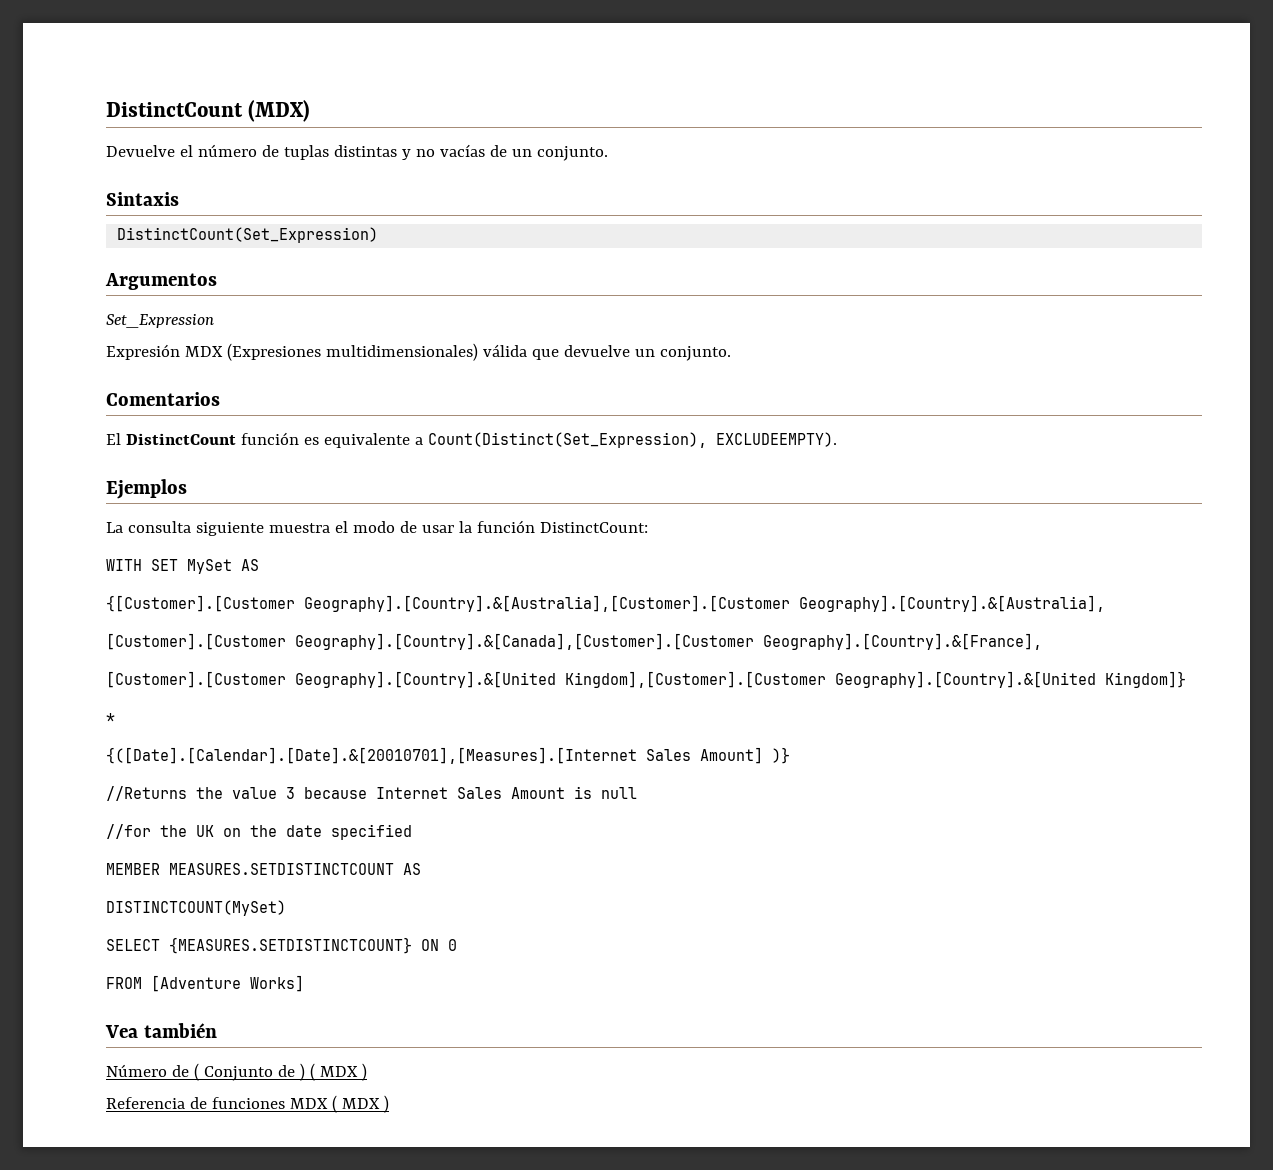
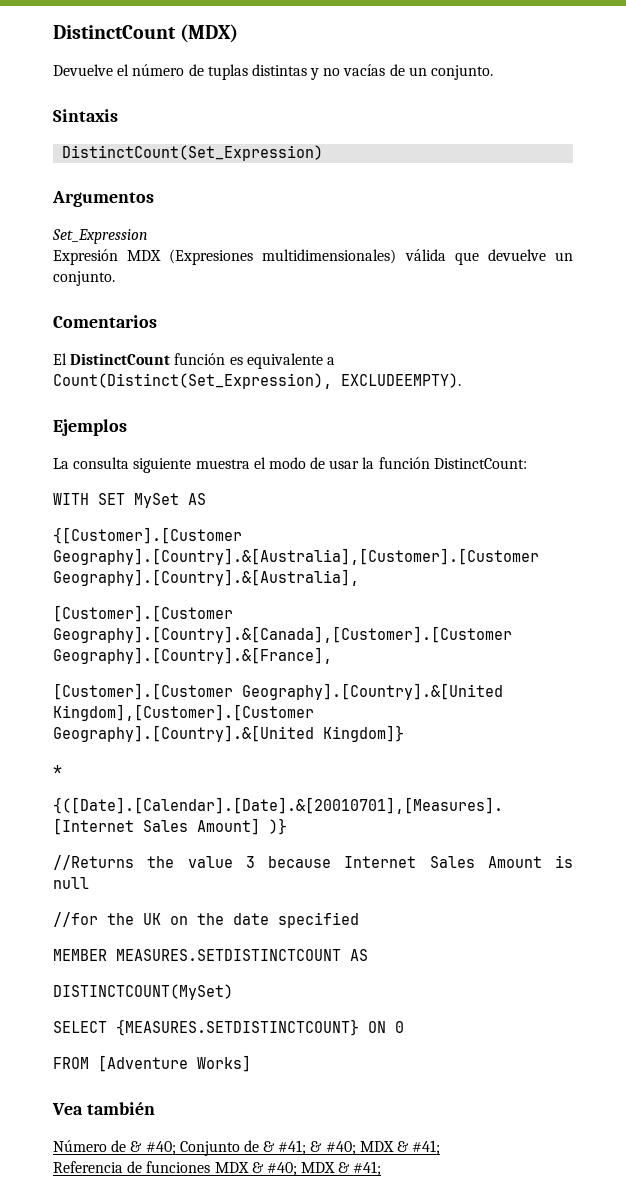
- Número de ( Conjunto de ) ( MDX )
+ Número de & #40; Conjunto de & #41; & #40; MDX & #41;
- Referencia de funciones MDX ( MDX )
+ Referencia de funciones MDX & #40; MDX & #41;

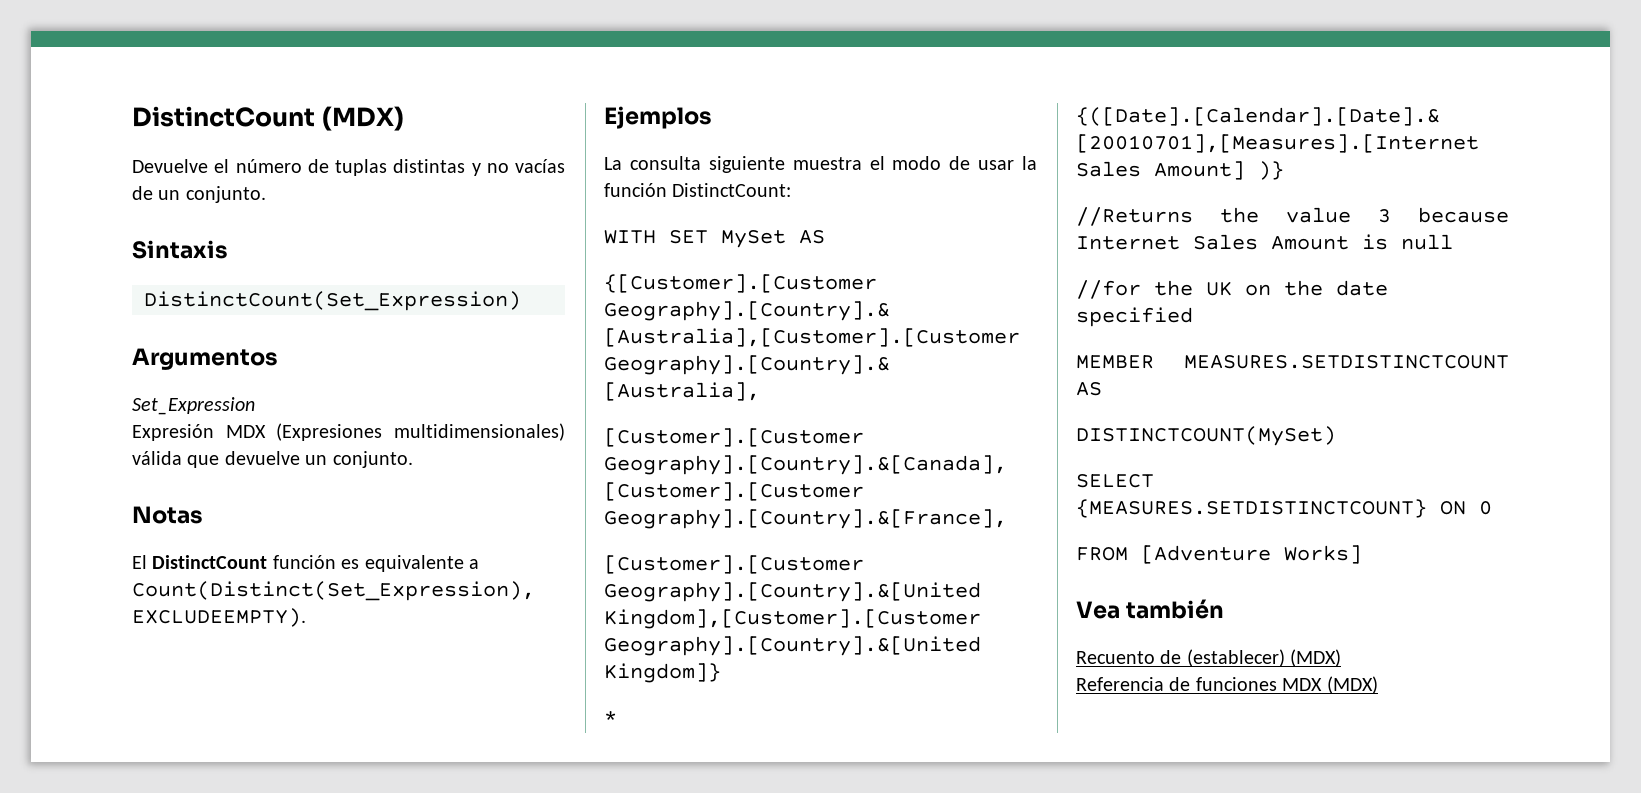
- Comentarios
+ Notas
- Número de & #40; Conjunto de & #41; & #40; MDX & #41;
+ Recuento de (establecer) (MDX)
- Referencia de funciones MDX & #40; MDX & #41;
+ Referencia de funciones MDX (MDX)

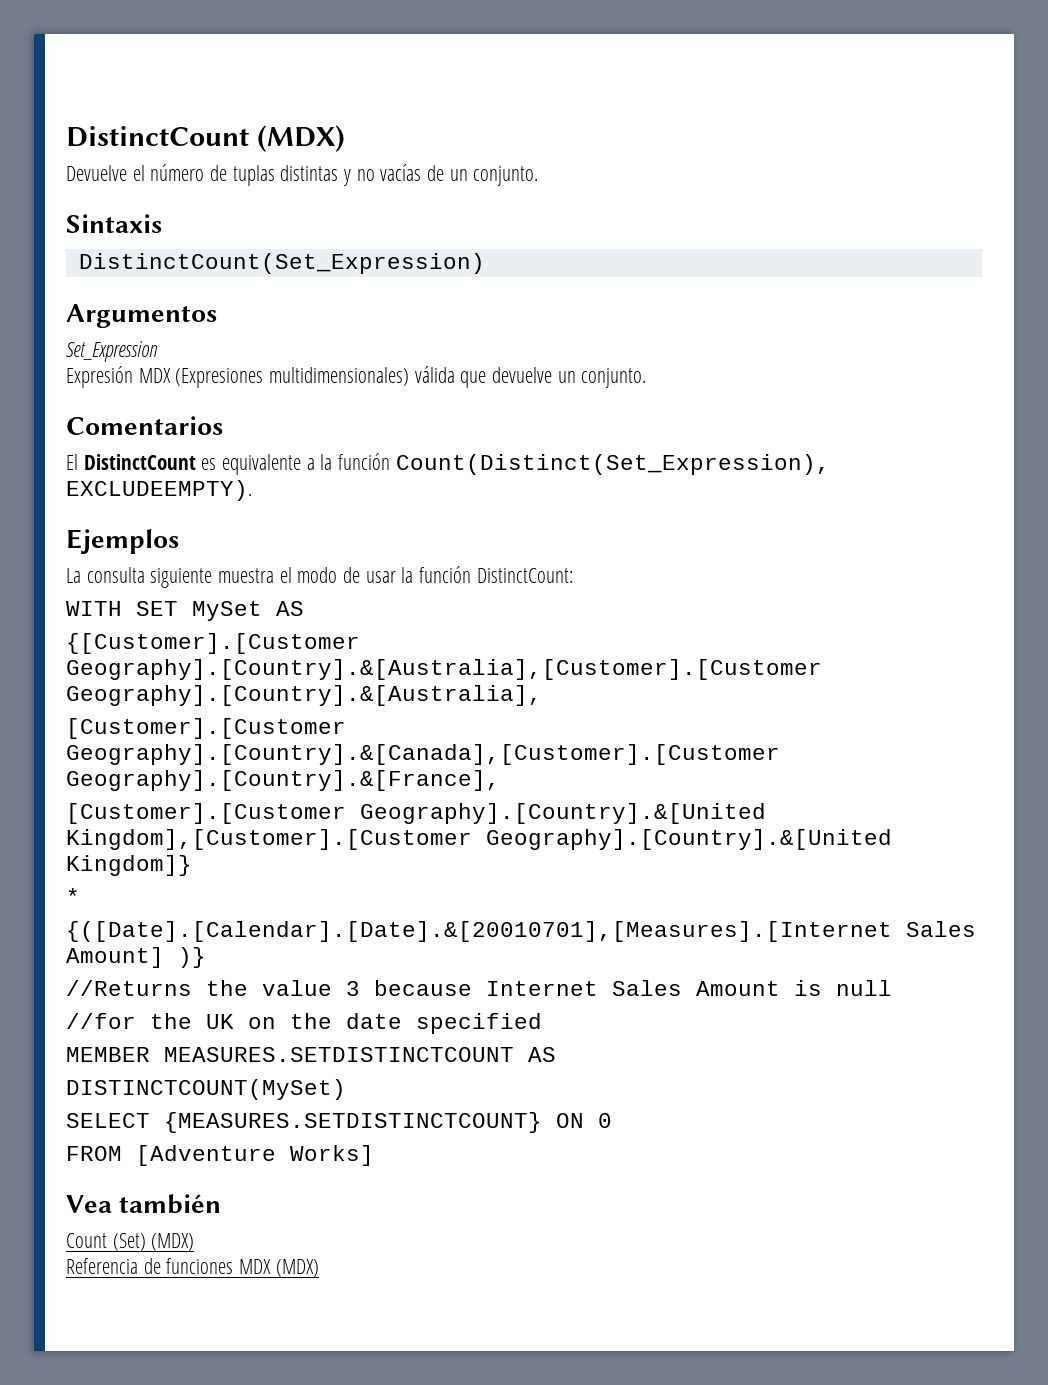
- Notas
+ Comentarios
- El DistinctCount función es equivalente a Count(Distinct(Set_Expression), EXCLUDEEMPTY).
+ El DistinctCount es equivalente a la función Count(Distinct(Set_Expression), EXCLUDEEMPTY).
- Recuento de (establecer) (MDX)
+ Count (Set) (MDX)

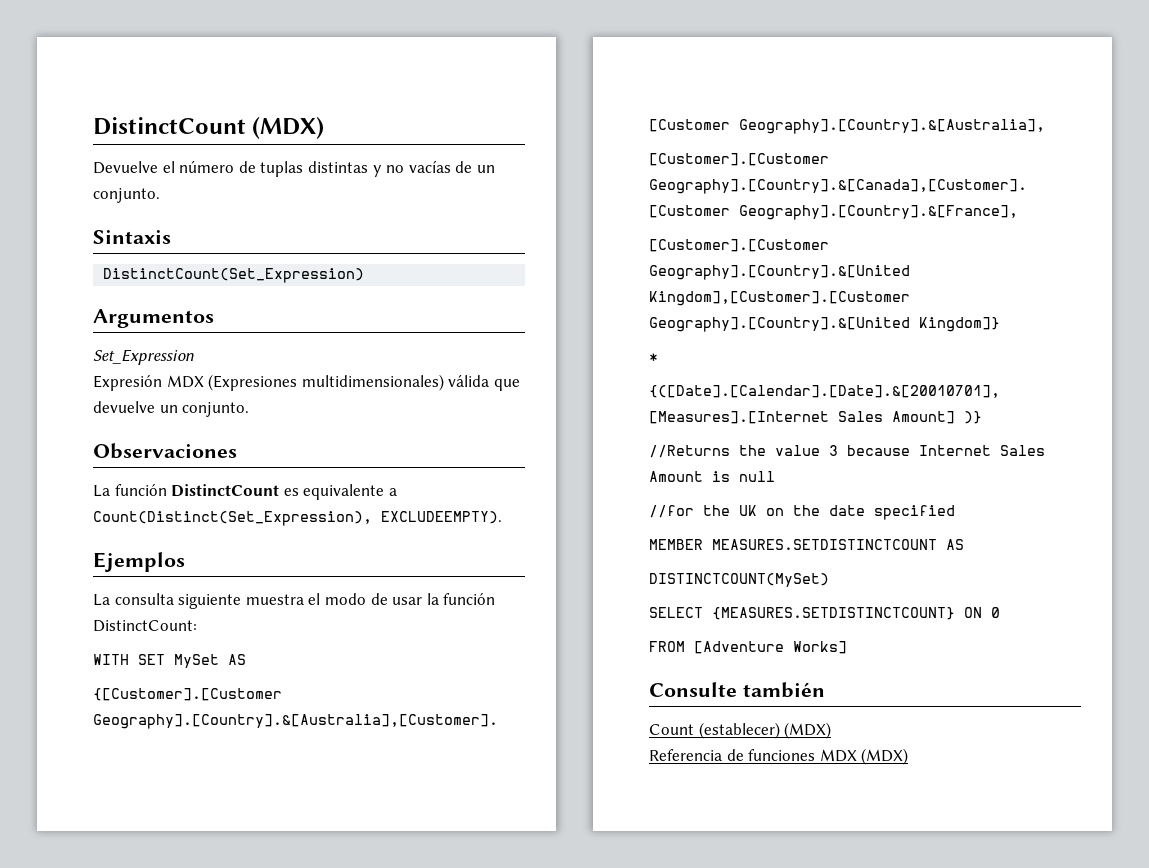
- Comentarios
- El DistinctCount es equivalente a la función Count(Distinct(Set_Expression), EXCLUDEEMPTY).
+ Observaciones
+ La función DistinctCount es equivalente a Count(Distinct(Set_Expression), EXCLUDEEMPTY).
- Vea también
+ Consulte también
- Count (Set) (MDX)
+ Count (establecer) (MDX)

